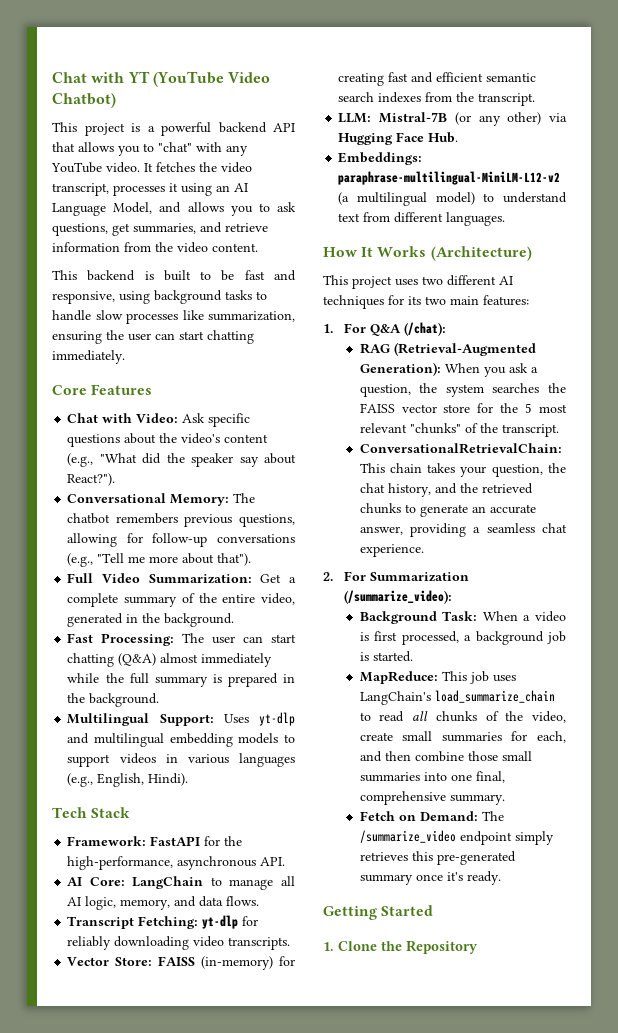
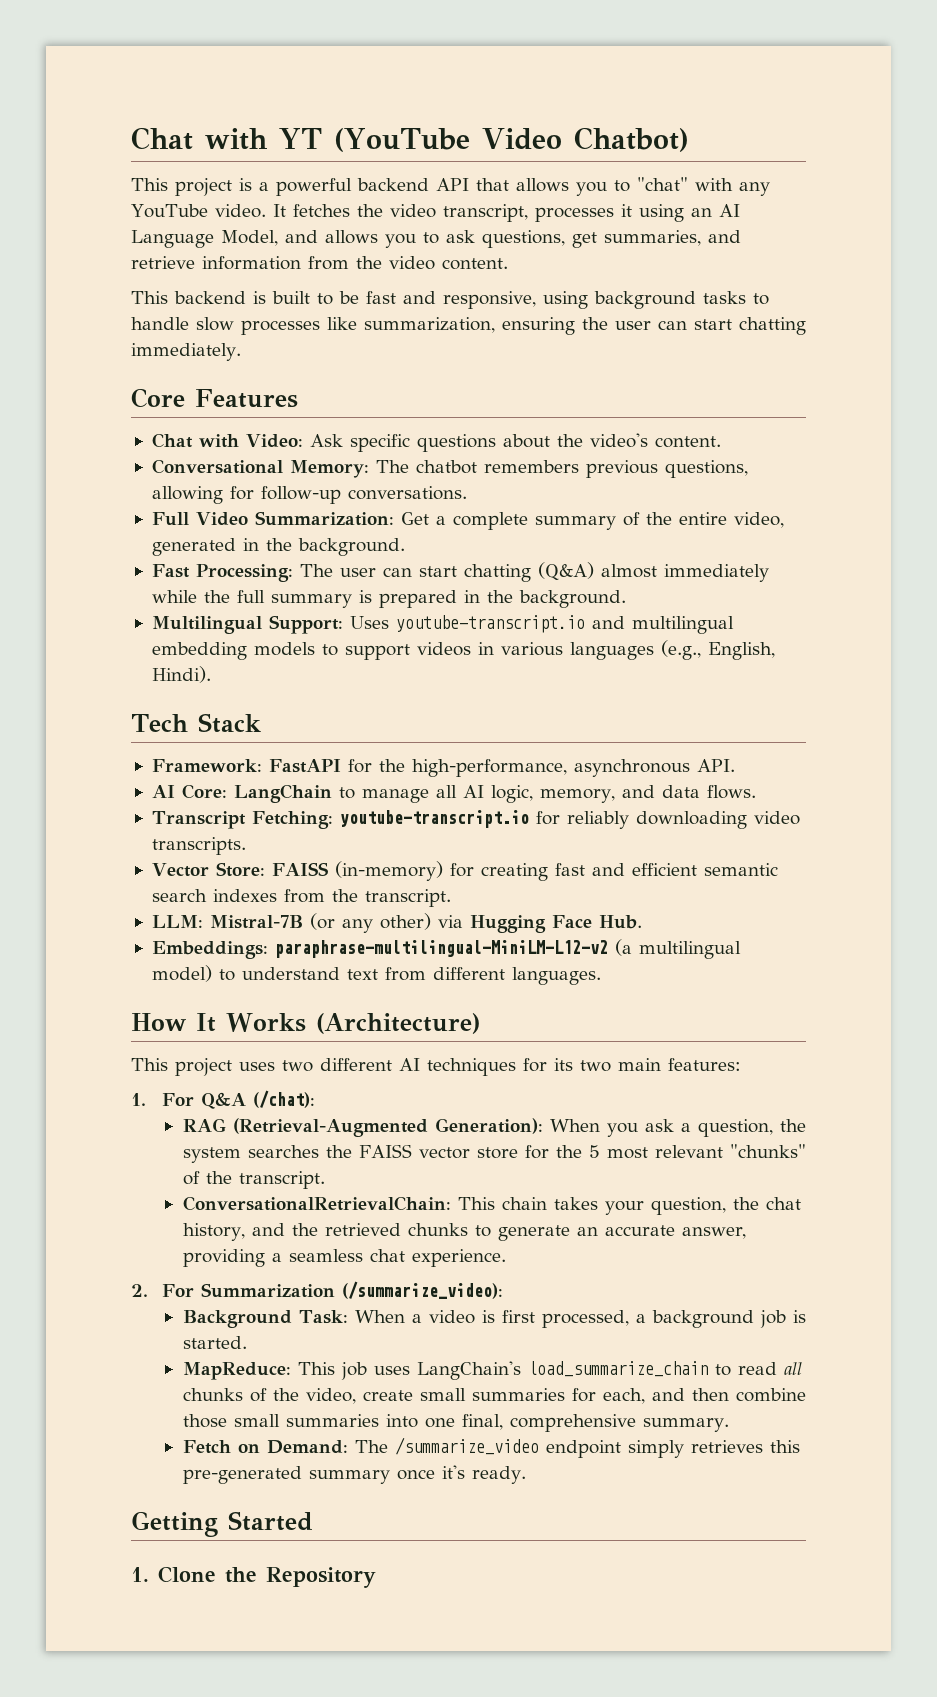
- Chat with Video: Ask specific questions about the video's content (e.g., "What did the speaker say about React?").
+ Chat with Video: Ask specific questions about the video's content.
- Conversational Memory: The chatbot remembers previous questions, allowing for follow-up conversations (e.g., "Tell me more about that").
+ Conversational Memory: The chatbot remembers previous questions, allowing for follow-up conversations.
- Multilingual Support: Uses yt-dlp and multilingual embedding models to support videos in various languages (e.g., English, Hindi).
+ Multilingual Support: Uses youtube-transcript.io and multilingual embedding models to support videos in various languages (e.g., English, Hindi).
- Transcript Fetching: yt-dlp for reliably downloading video transcripts.
+ Transcript Fetching: youtube-transcript.io for reliably downloading video transcripts.

